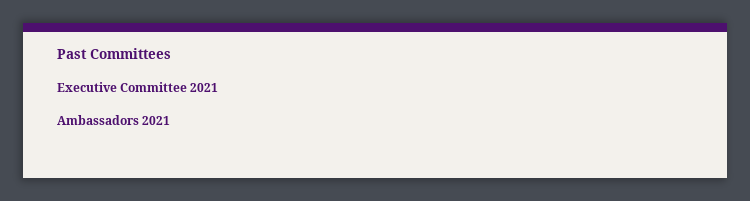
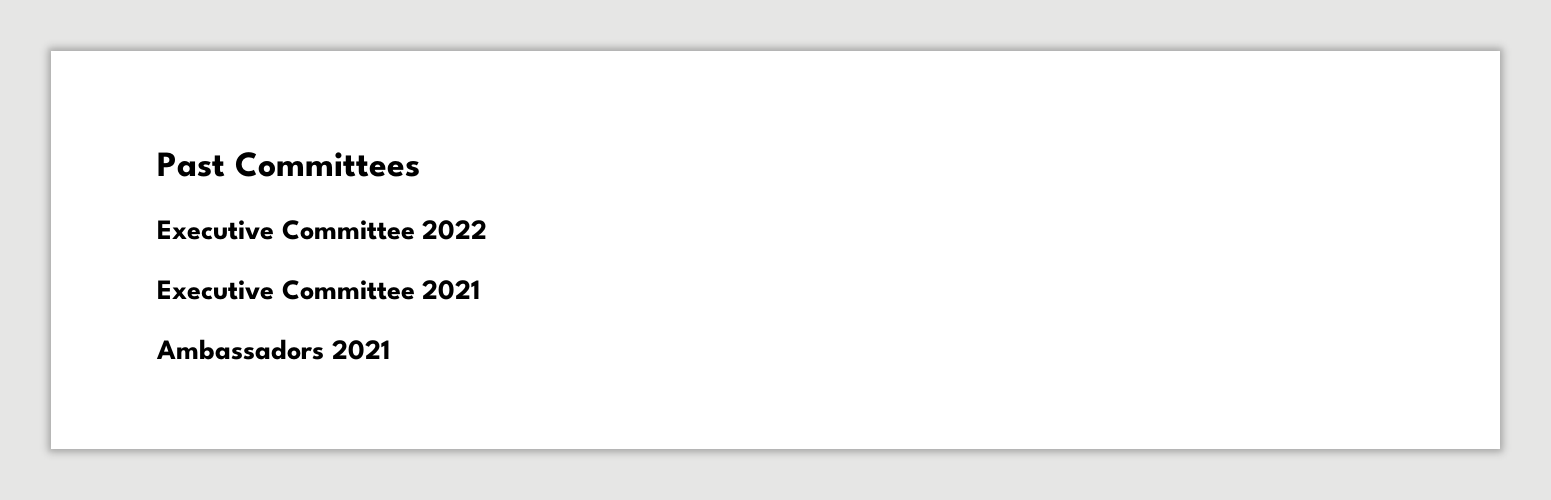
+ Executive Committee 2022

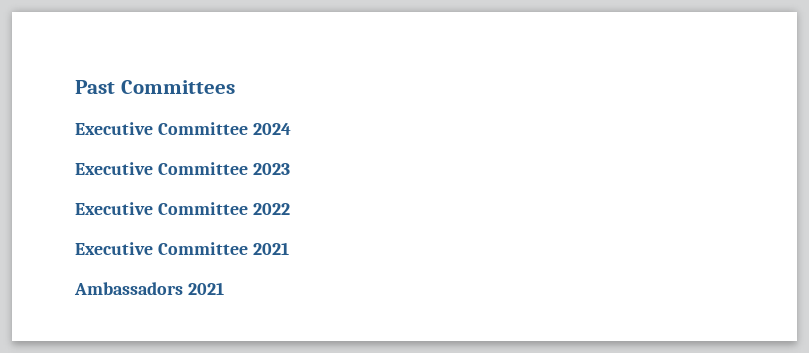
+ Executive Committee 2024
+ Executive Committee 2023

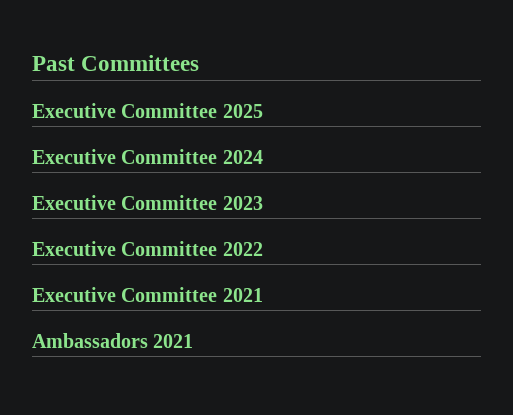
+ Executive Committee 2025

